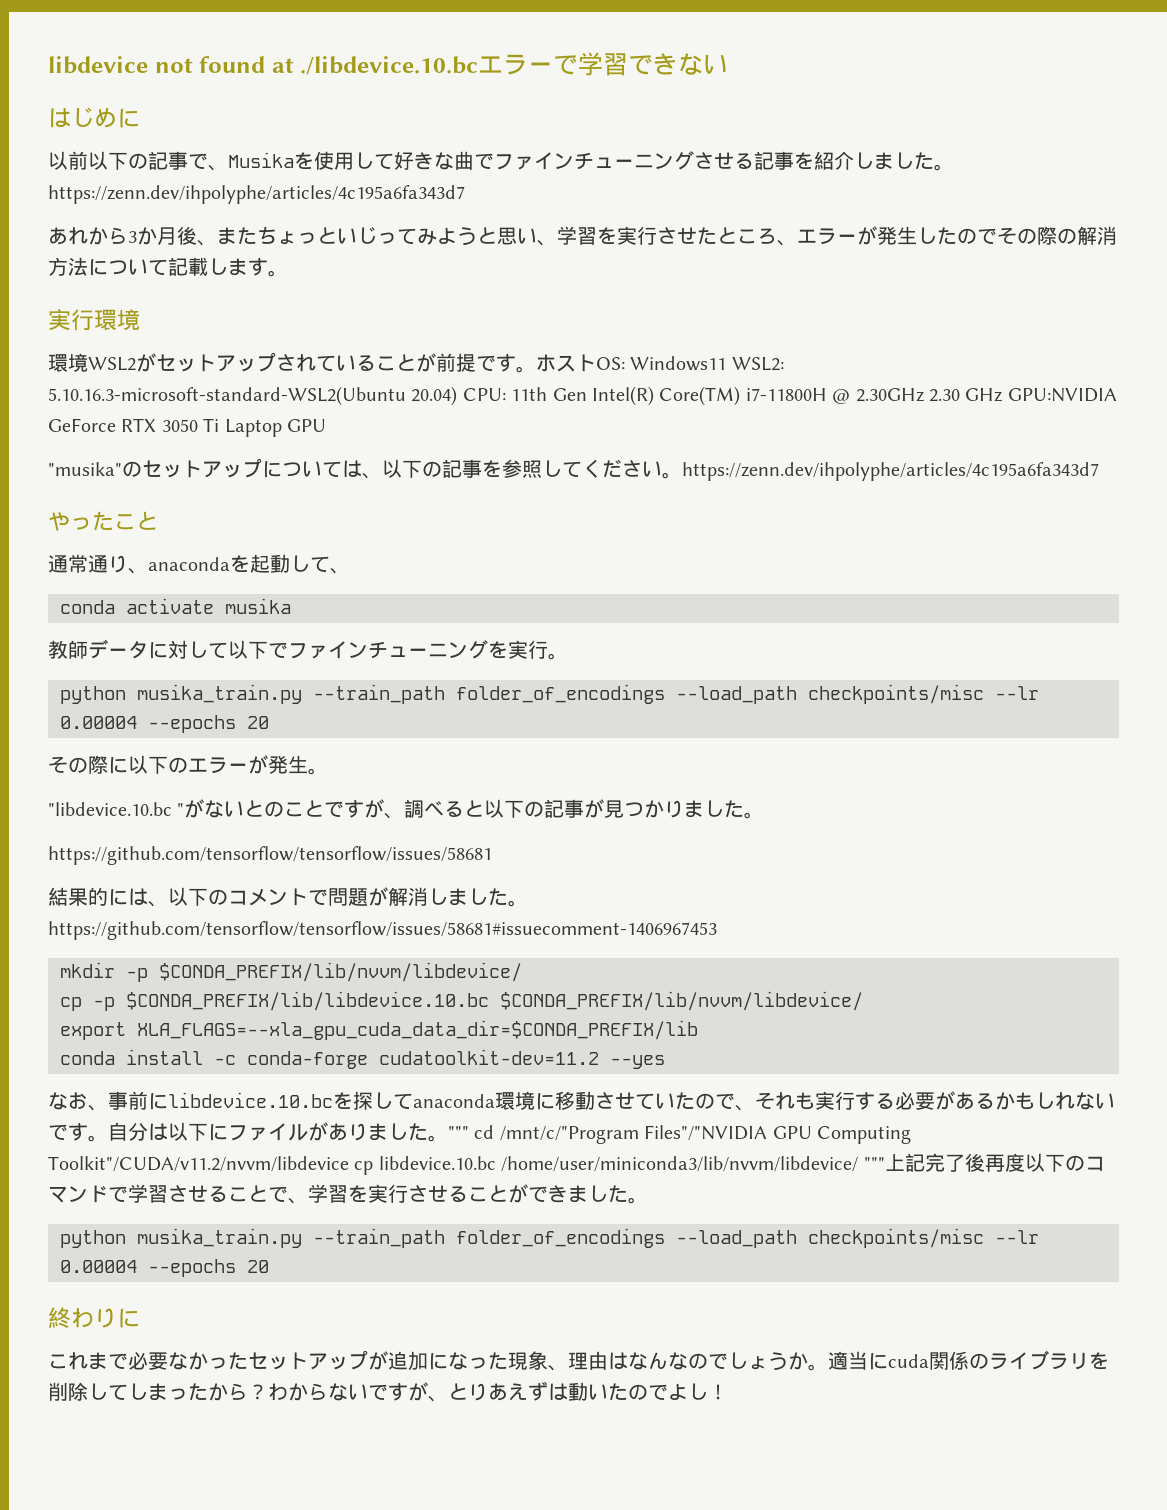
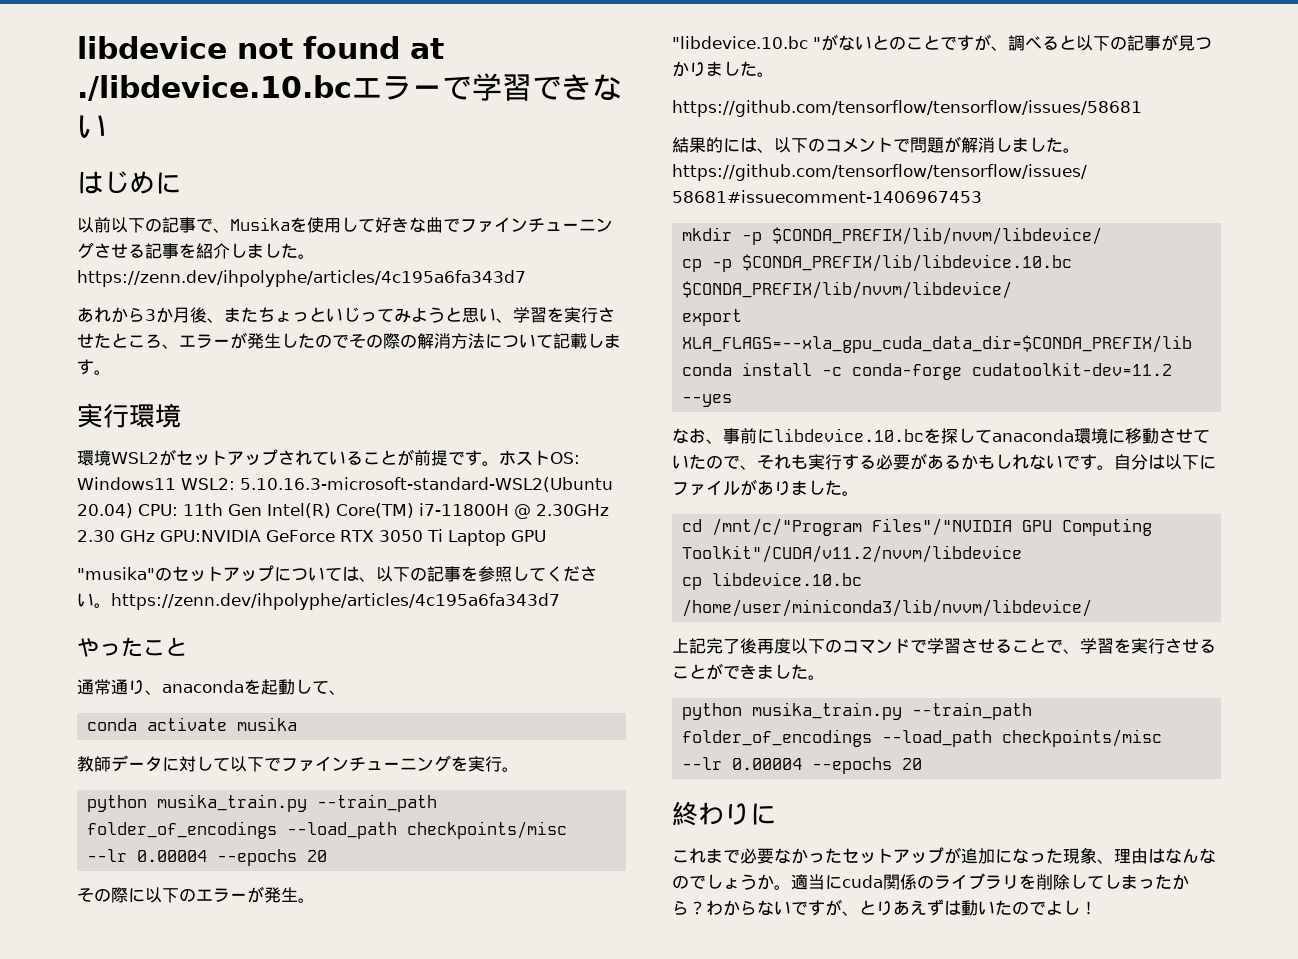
- 自分は以下にファイルがありました。""" cd /mnt/c/"Program Files"/"NVIDIA GPU Computing Toolkit"/CUDA/v11.2/nvvm/libdevice cp libdevice.10.bc /home/user/miniconda3/lib/nvvm/libdevice/ """上記完了後再度以下のコマンドで学習させることで、学習を実行させることができました。
+ 自分は以下にファイルがありました。
+ cd /mnt/c/"Program Files"/"NVIDIA GPU Computing Toolkit"/CUDA/v11.2/nvvm/libdevice
+ cp libdevice.10.bc /home/user/miniconda3/lib/nvvm/libdevice/
+ 上記完了後再度以下のコマンドで学習させることで、学習を実行させることができました。

